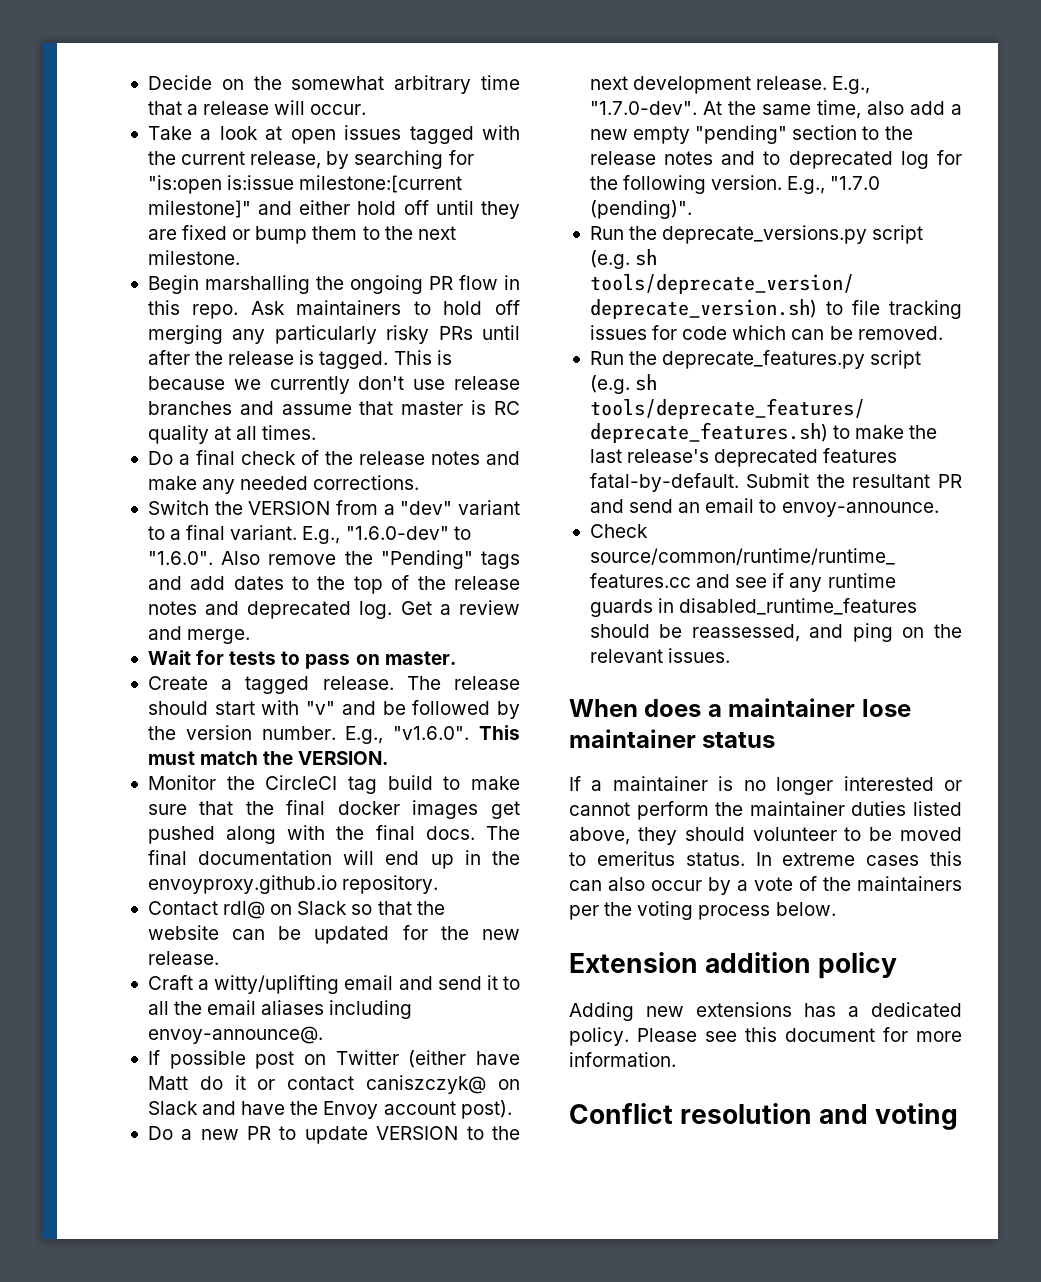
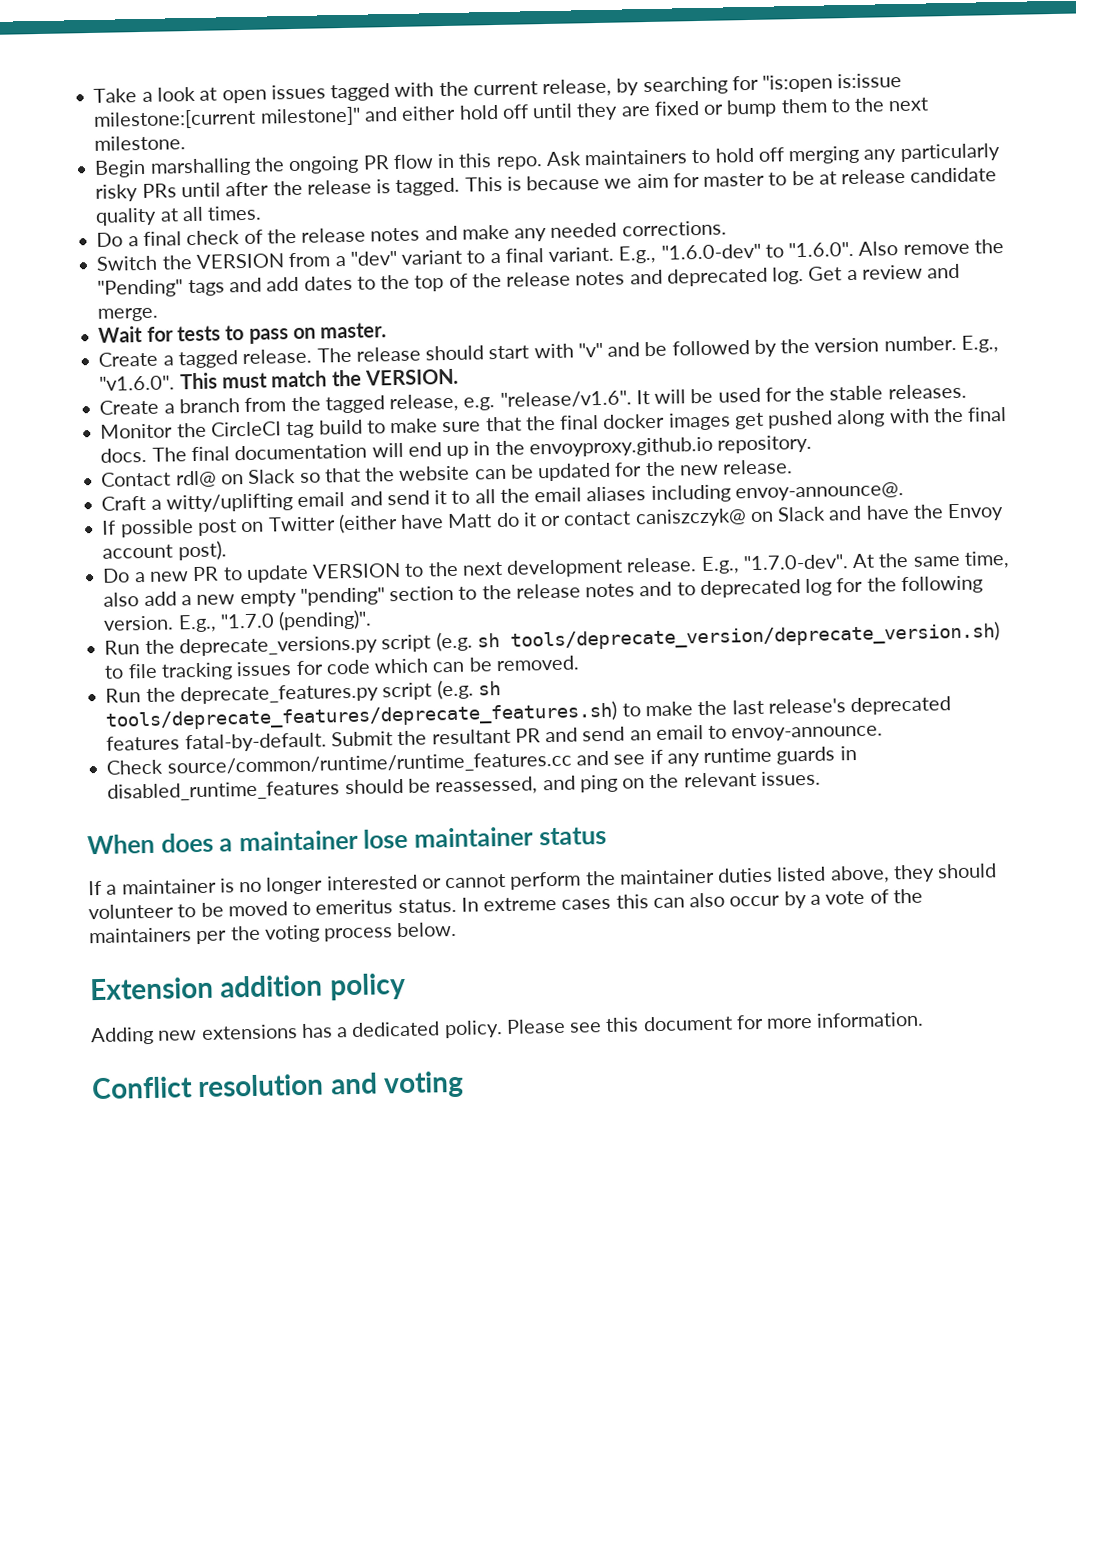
- Decide on the somewhat arbitrary time that a release will occur.
- This is because we currently don't use release branches and assume that master is RC quality at all times.
+ This is because we aim for master to be at release candidate quality at all times.
+ Create a branch from the tagged release, e.g. "release/v1.6". It will be used for the stable releases.

